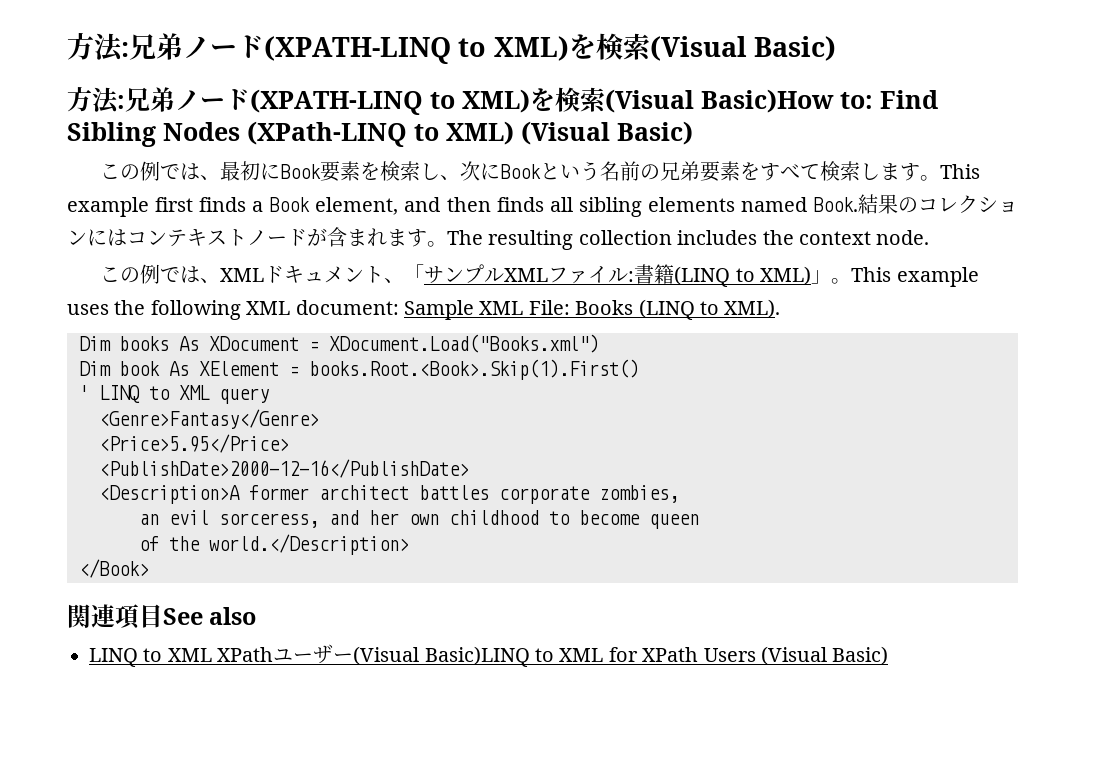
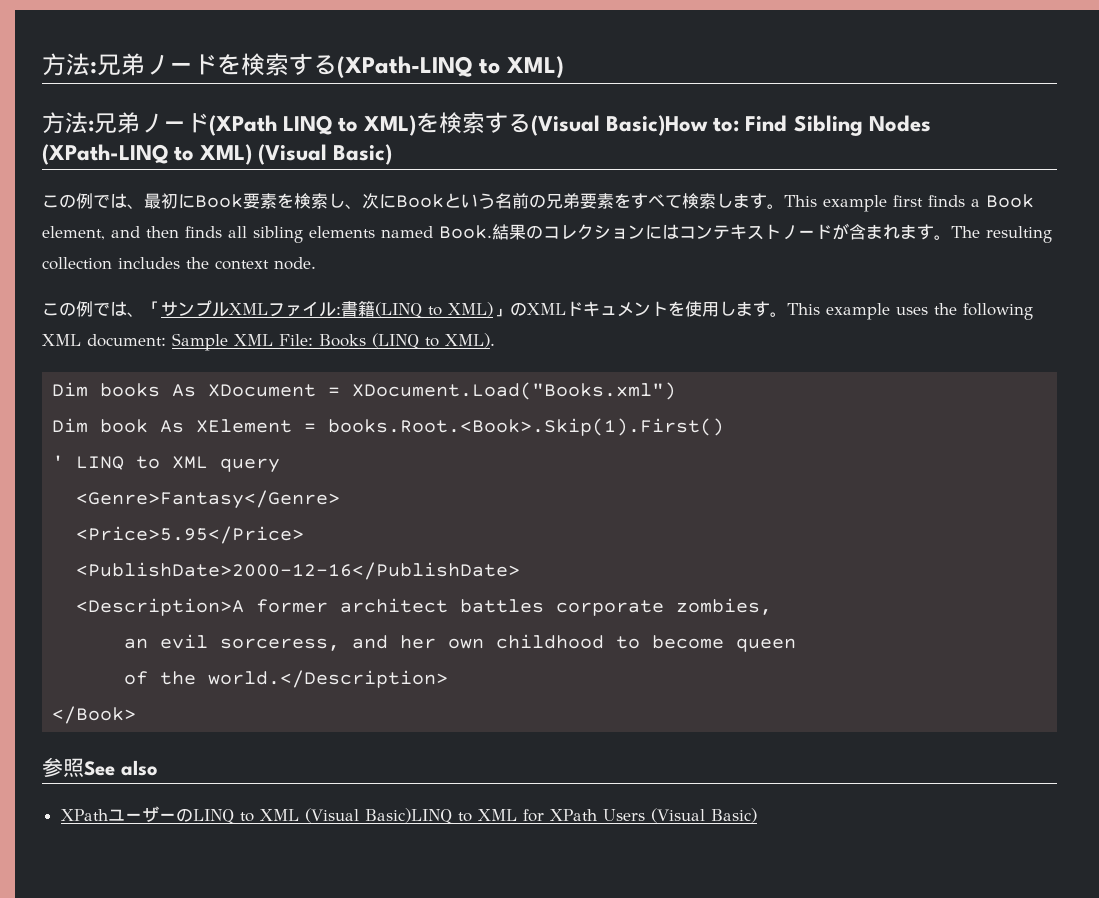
- 方法:兄弟ノード(XPATH-LINQ to XML)を検索(Visual Basic)
- 方法:兄弟ノード(XPATH-LINQ to XML)を検索(Visual Basic)How to: Find Sibling Nodes (XPath-LINQ to XML) (Visual Basic)
+ 方法:兄弟ノードを検索する(XPath-LINQ to XML)
+ 方法:兄弟ノード(XPath LINQ to XML)を検索する(Visual Basic)How to: Find Sibling Nodes (XPath-LINQ to XML) (Visual Basic)
- この例では、XMLドキュメント、「サンプルXMLファイル:書籍(LINQ to XML)」。
+ この例では、「サンプルXMLファイル:書籍(LINQ to XML)」のXMLドキュメントを使用します。
- 関連項目See also
+ 参照See also
- LINQ to XML XPathユーザー(Visual Basic)LINQ to XML for XPath Users (Visual Basic)
+ XPathユーザーのLINQ to XML (Visual Basic)LINQ to XML for XPath Users (Visual Basic)

